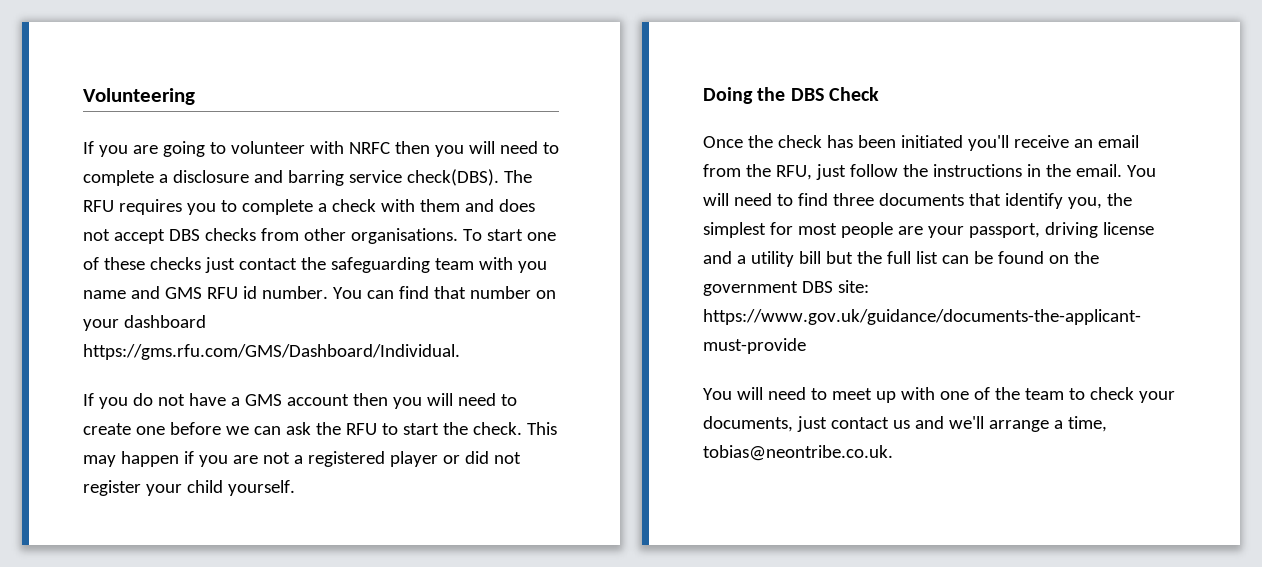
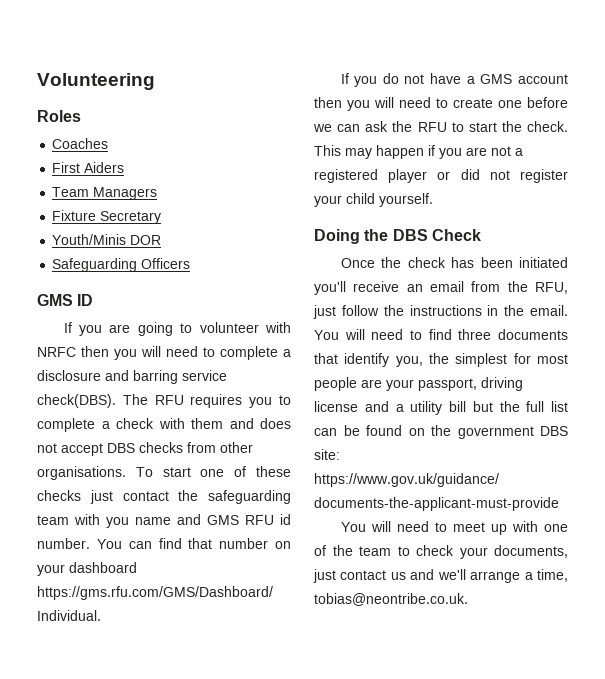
+ Roles
+ Coaches
+ First Aiders
+ Team Managers
+ Fixture Secretary
+ Youth/Minis DOR
+ Safeguarding Officers
+ GMS ID

